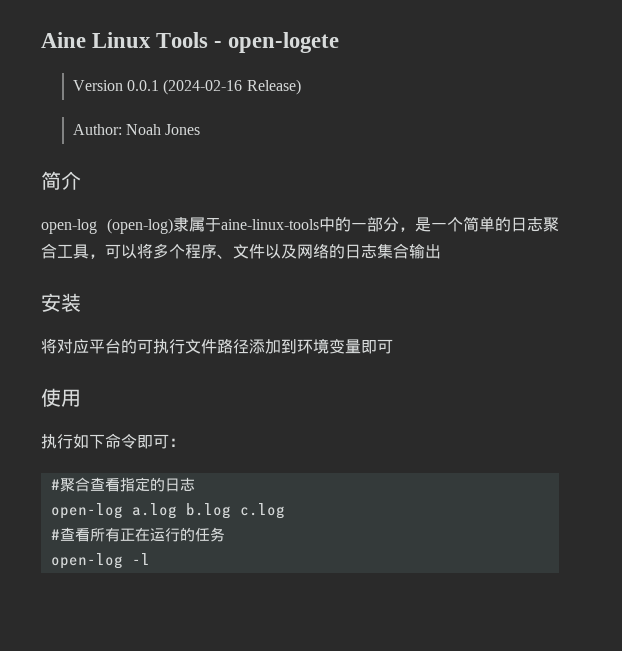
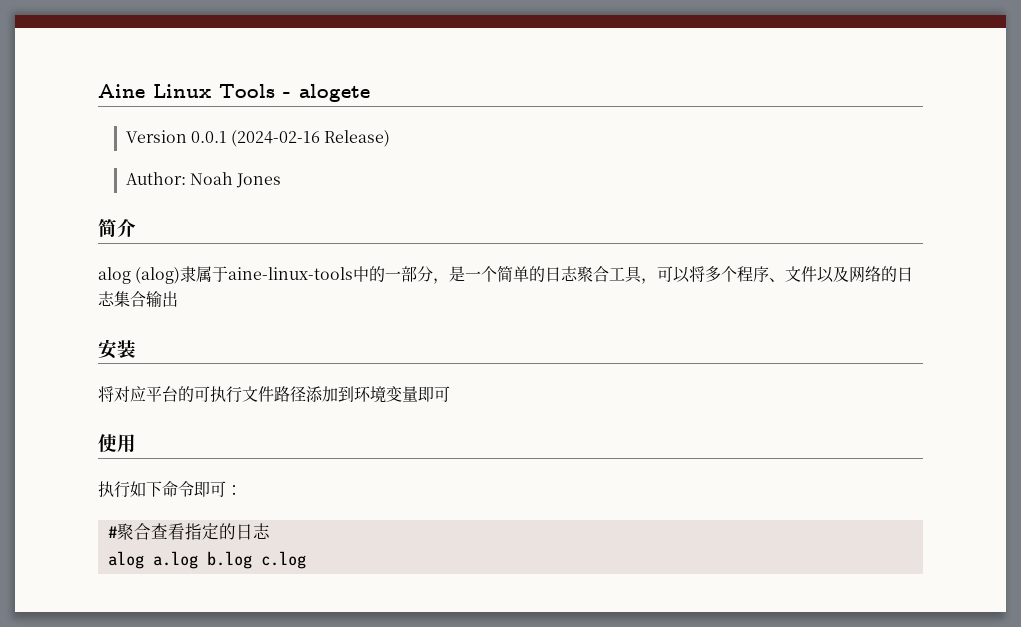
- Aine Linux Tools - open-logete
+ Aine Linux Tools - alogete
- open-log (open-log)隶属于aine-linux-tools中的一部分，是一个简单的日志聚合工具，可以将多个程序、文件以及网络的日志集合输出
+ alog (alog)隶属于aine-linux-tools中的一部分，是一个简单的日志聚合工具，可以将多个程序、文件以及网络的日志集合输出
- open-log a.log b.log c.log
+ alog a.log b.log c.log
- #查看所有正在运行的任务
- open-log -l

